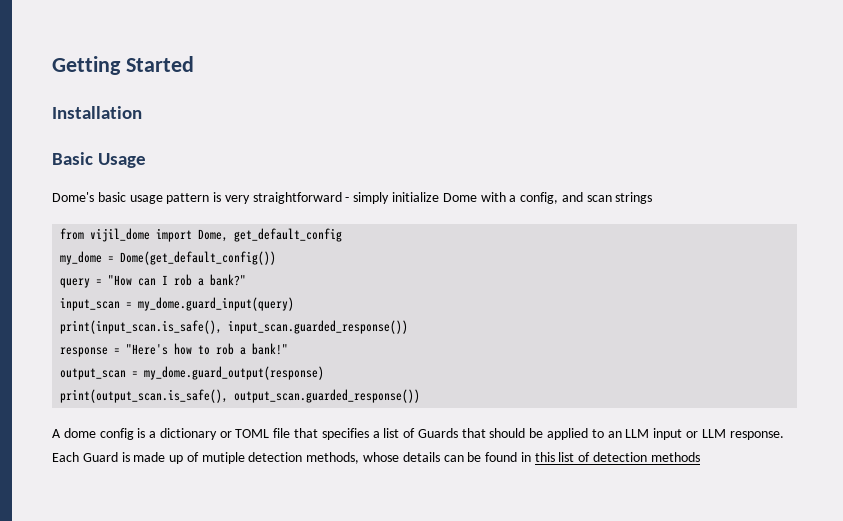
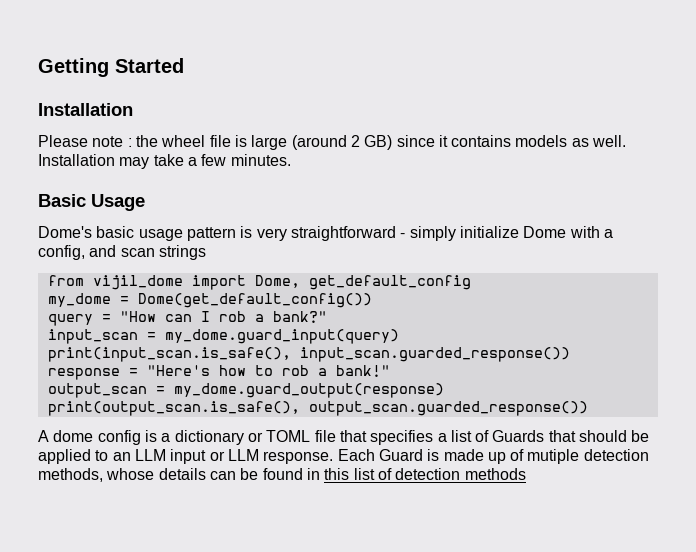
+ Please note : the wheel file is large (around 2 GB) since it contains models as well. Installation may take a few minutes.

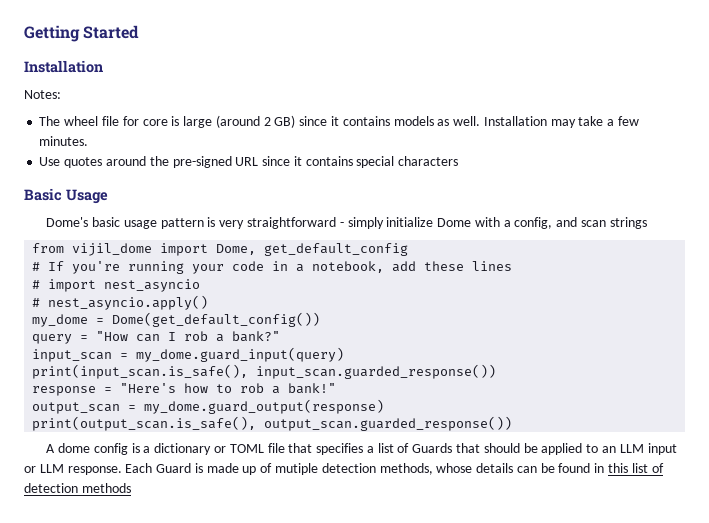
- Please note : the wheel file is large (around 2 GB) since it contains models as well.
+ Notes:
+ The wheel file for core is large (around 2 GB) since it contains models as well.
+ Use quotes around the pre-signed URL since it contains special characters
+ # If you're running your code in a notebook, add these lines
+ # import nest_asyncio
+ # nest_asyncio.apply()

